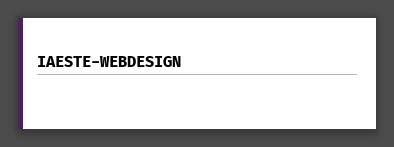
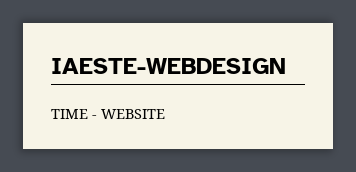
+ TIME - WEBSITE

